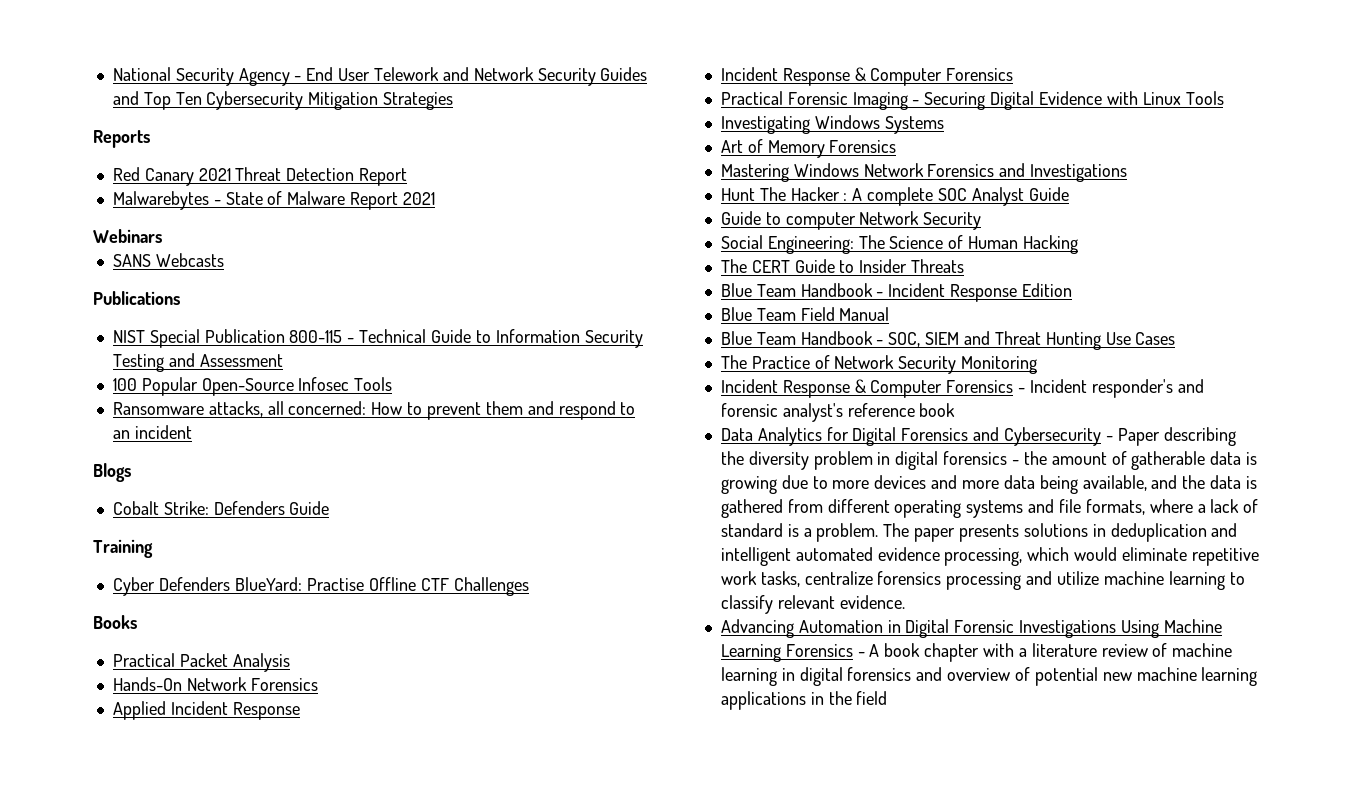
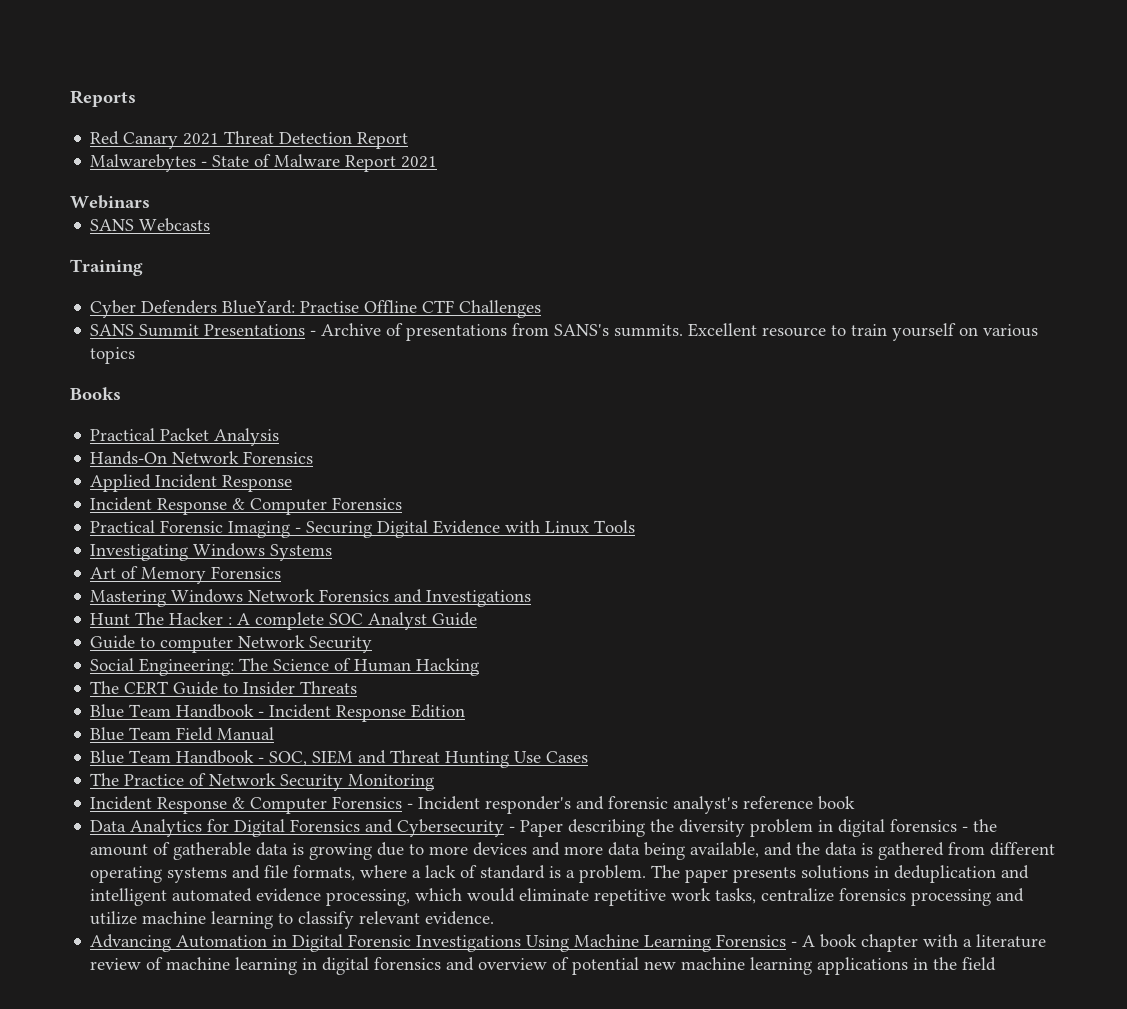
- National Security Agency - End User Telework and Network Security Guides and Top Ten Cybersecurity Mitigation Strategies
- Publications
- NIST Special Publication 800-115 - Technical Guide to Information Security Testing and Assessment
- 100 Popular Open-Source Infosec Tools
- Ransomware attacks, all concerned: How to prevent them and respond to an incident
- Blogs
- Cobalt Strike: Defenders Guide
+ SANS Summit Presentations - Archive of presentations from SANS's summits. Excellent resource to train yourself on various topics

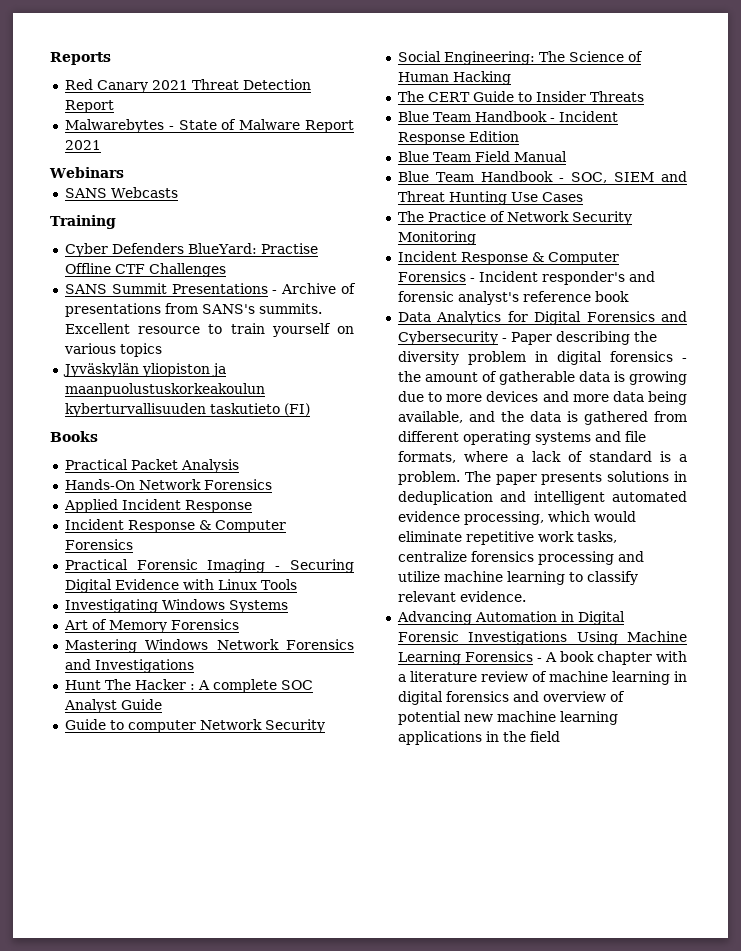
+ Jyväskylän yliopiston ja maanpuolustuskorkeakoulun kyberturvallisuuden taskutieto (FI)

